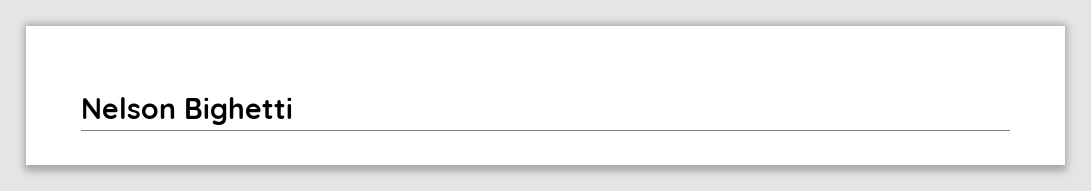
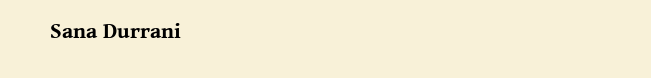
- Nelson Bighetti
+ Sana Durrani

